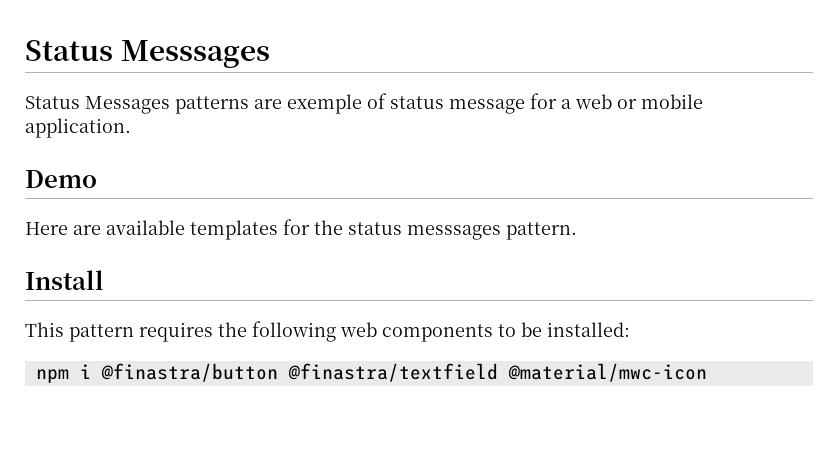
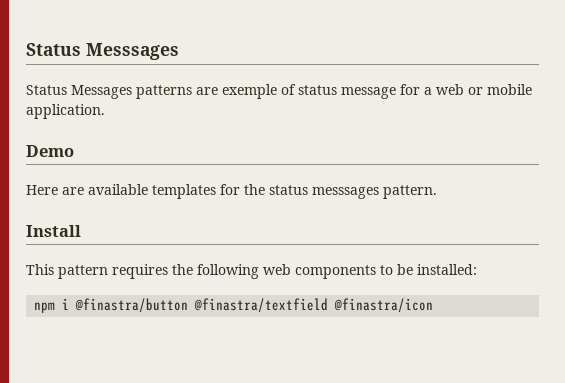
- npm i @finastra/button @finastra/textfield @material/mwc-icon
+ npm i @finastra/button @finastra/textfield @finastra/icon

